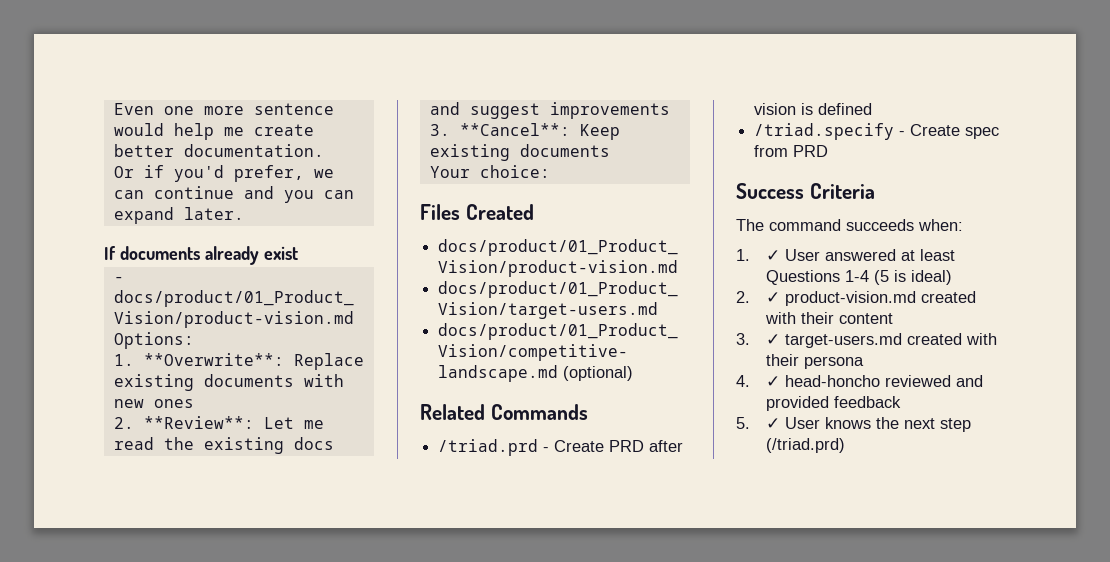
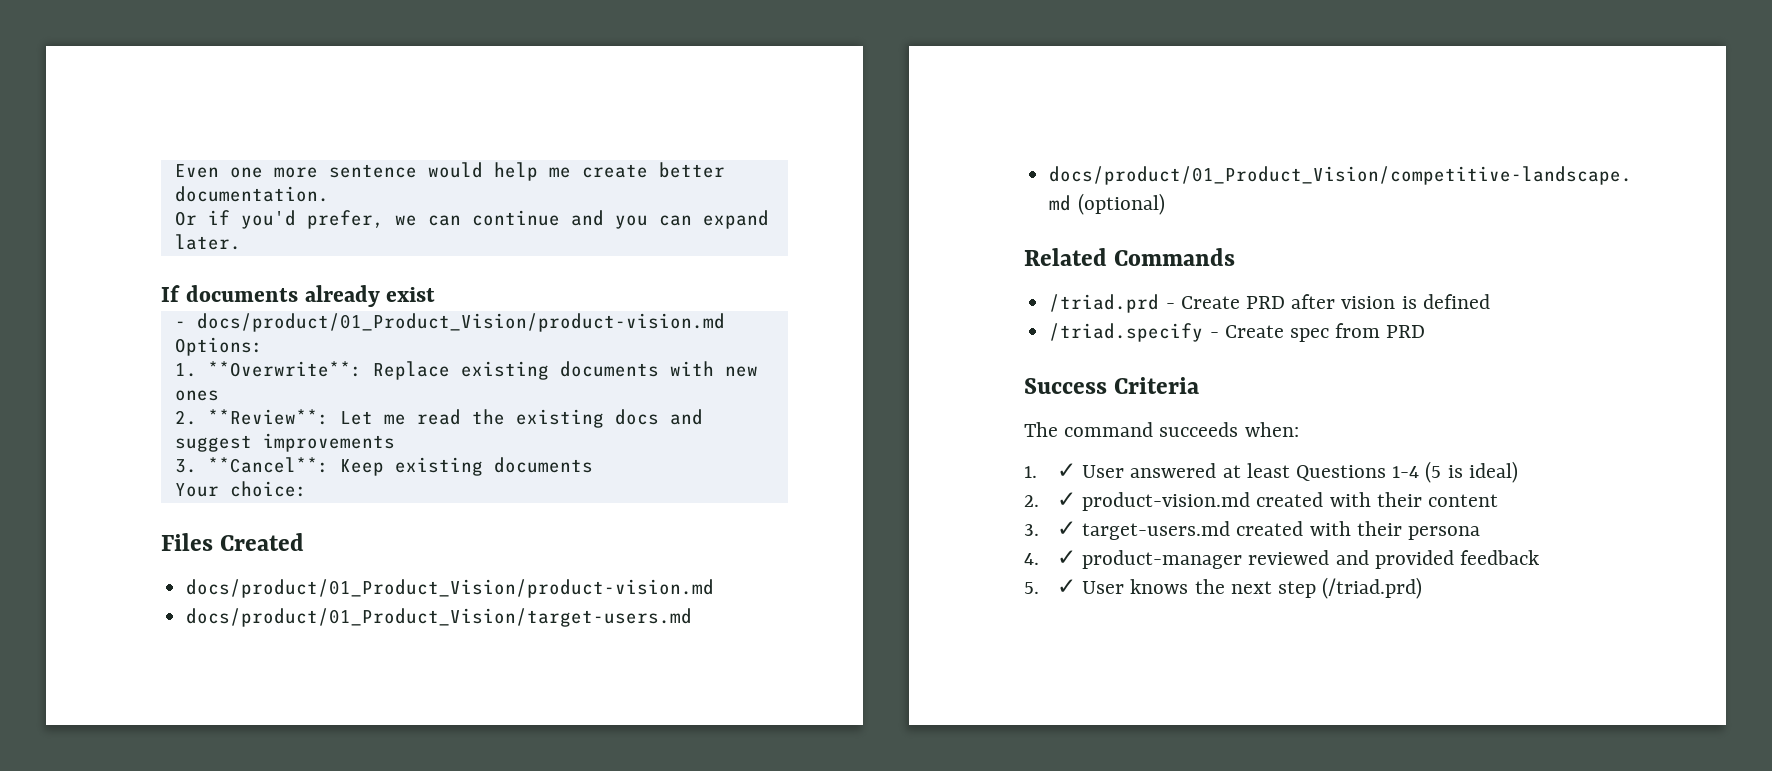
- 4. ✓ head-honcho reviewed and provided feedback
+ 4. ✓ product-manager reviewed and provided feedback

